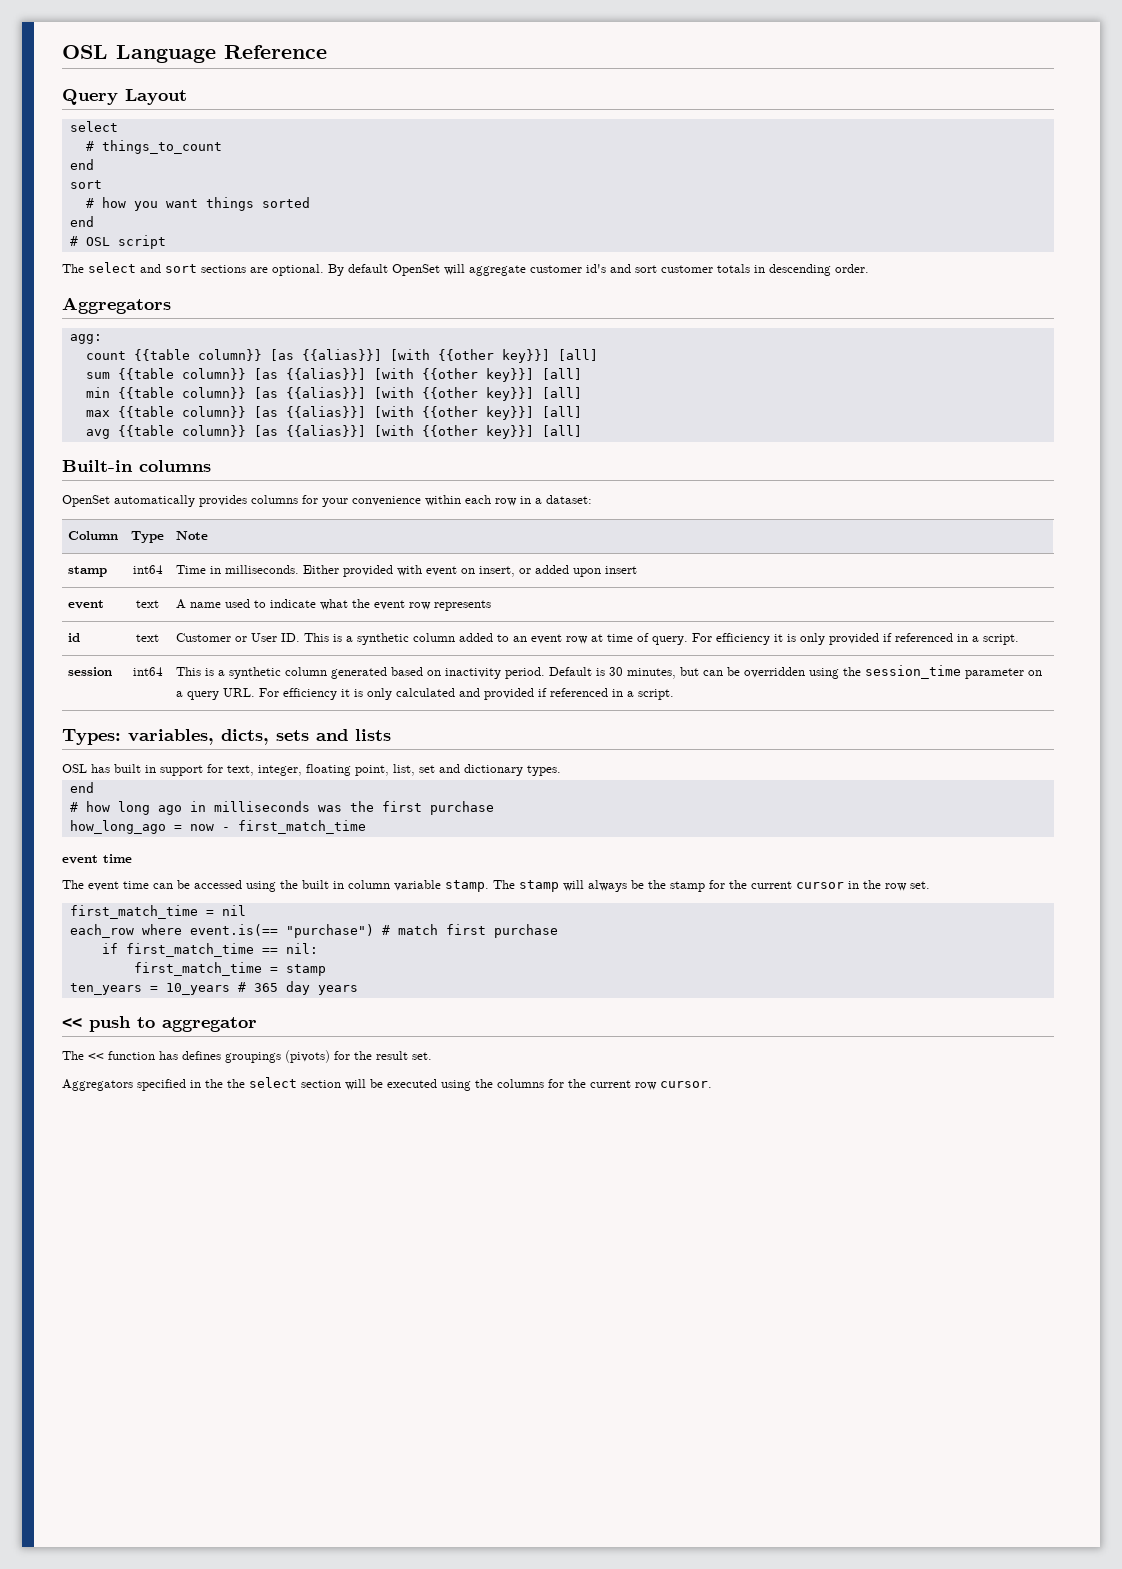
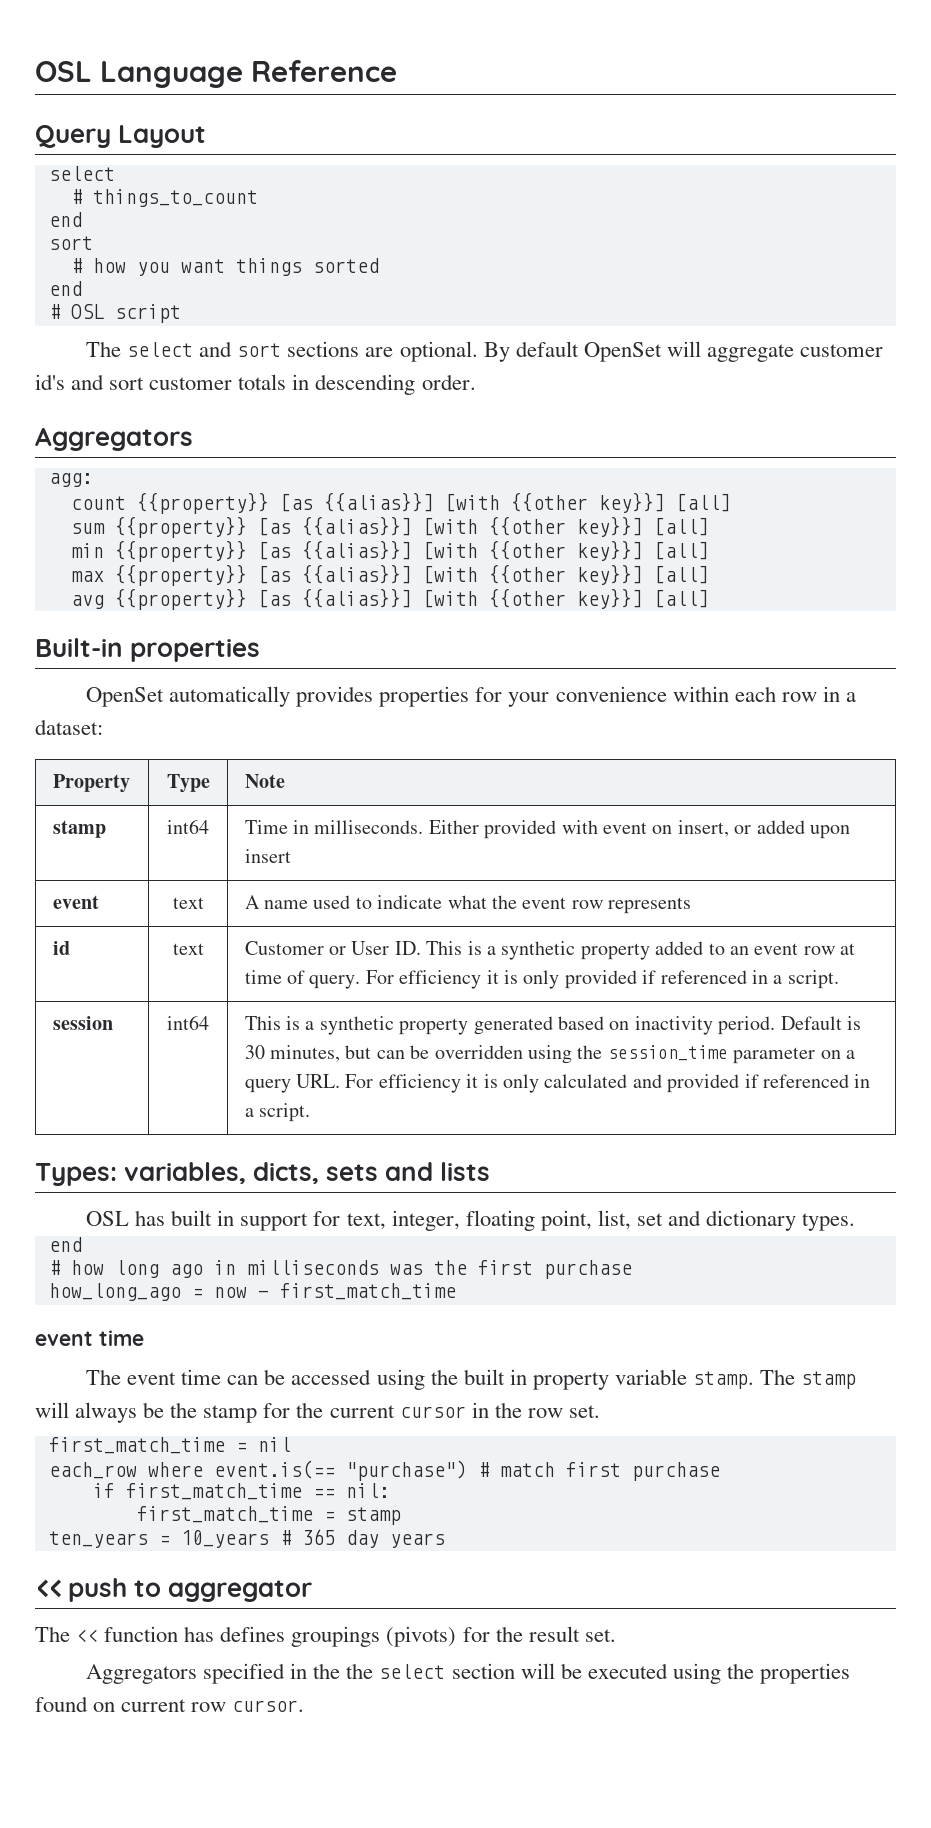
- count {{table column}} [as {{alias}}] [with {{other key}}] [all]
+ count {{property}} [as {{alias}}] [with {{other key}}] [all]
- sum {{table column}} [as {{alias}}] [with {{other key}}] [all]
+ sum {{property}} [as {{alias}}] [with {{other key}}] [all]
- min {{table column}} [as {{alias}}] [with {{other key}}] [all]
+ min {{property}} [as {{alias}}] [with {{other key}}] [all]
- max {{table column}} [as {{alias}}] [with {{other key}}] [all]
+ max {{property}} [as {{alias}}] [with {{other key}}] [all]
- avg {{table column}} [as {{alias}}] [with {{other key}}] [all]
+ avg {{property}} [as {{alias}}] [with {{other key}}] [all]
- Built-in columns
+ Built-in properties
- OpenSet automatically provides columns for your convenience within each row in a dataset:
+ OpenSet automatically provides properties for your convenience within each row in a dataset:
- Column | Type | Note
+ Property | Type | Note
- id | text | Customer or User ID. This is a synthetic column added to an event row at time of query. For efficiency it is only provided if referenced in a script.
+ id | text | Customer or User ID. This is a synthetic property added to an event row at time of query. For efficiency it is only provided if referenced in a script.
- This is a synthetic column generated based on inactivity period.
+ This is a synthetic property generated based on inactivity period.
- The event time can be accessed using the built in column variable stamp.
+ The event time can be accessed using the built in property variable stamp.
- Aggregators specified in the the select section will be executed using the columns for the current row cursor.
+ Aggregators specified in the the select section will be executed using the properties found on current row cursor.

